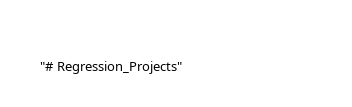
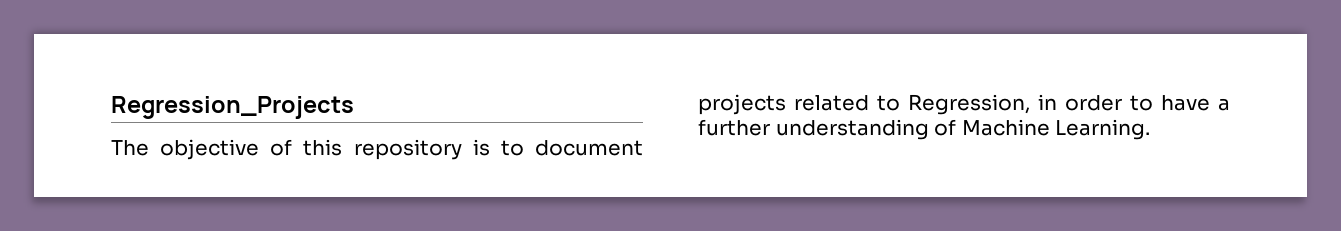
- "# Regression_Projects"
+ Regression_Projects
+ The objective of this repository is to document projects related to Regression, in order to have a further understanding of Machine Learning.

